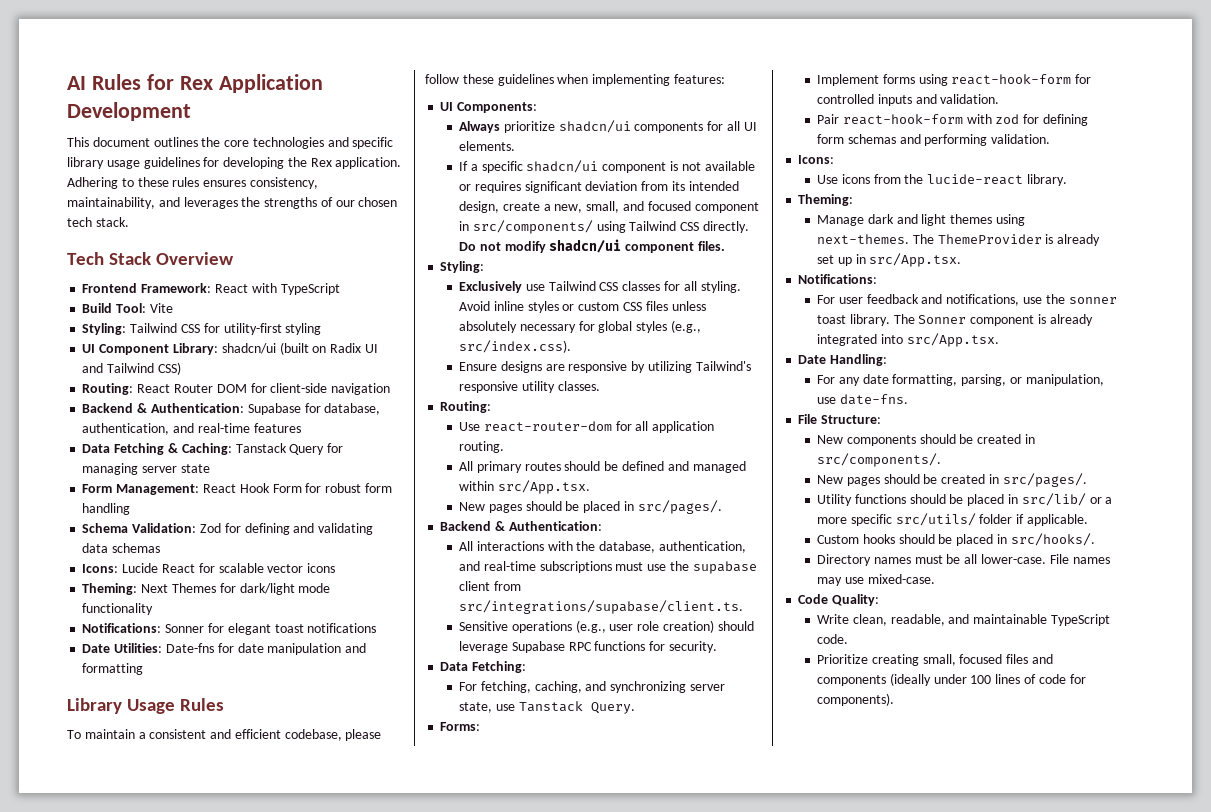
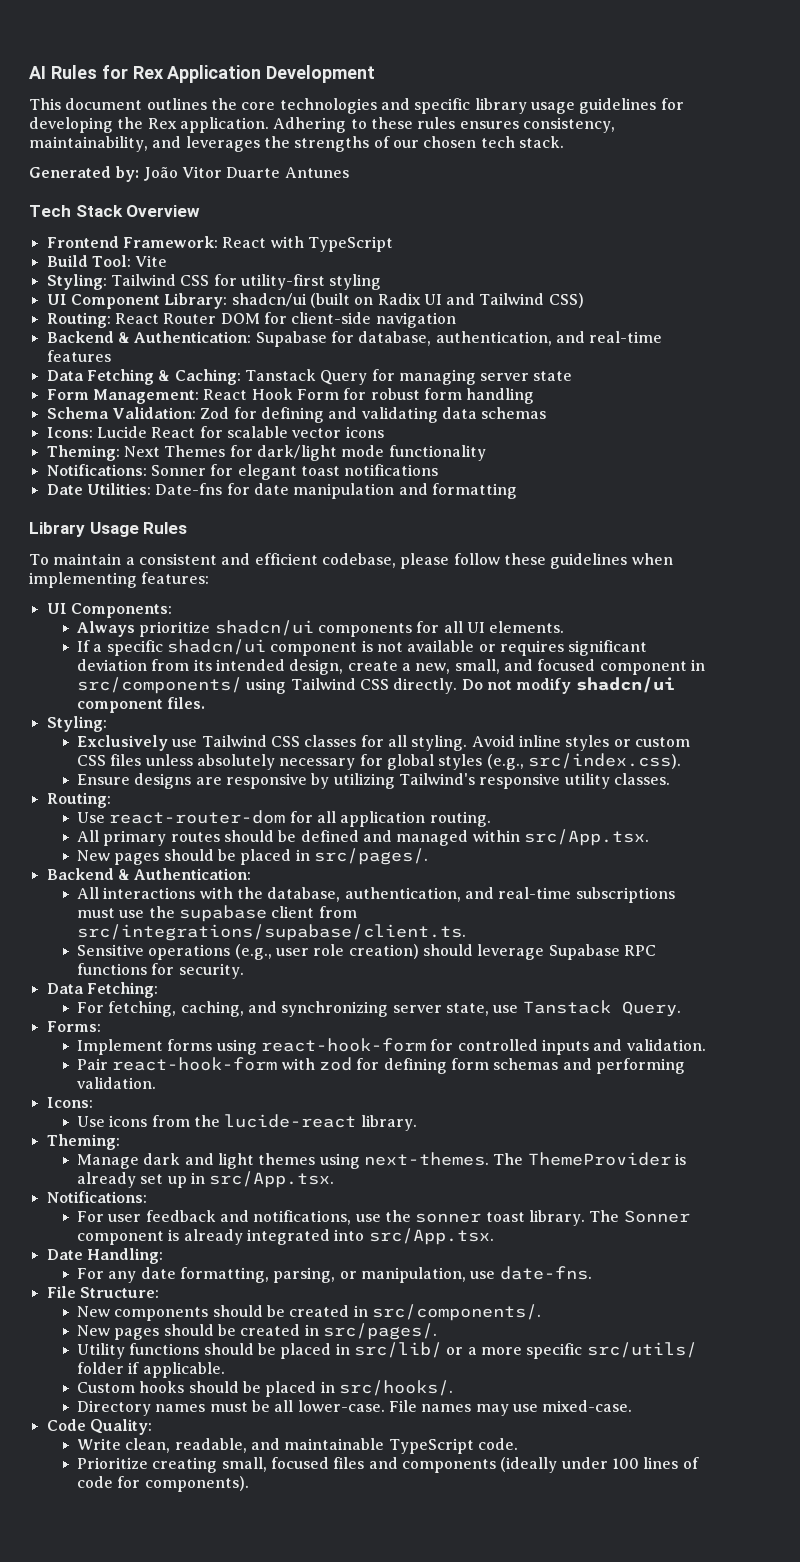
+ Generated by: João Vitor Duarte Antunes

